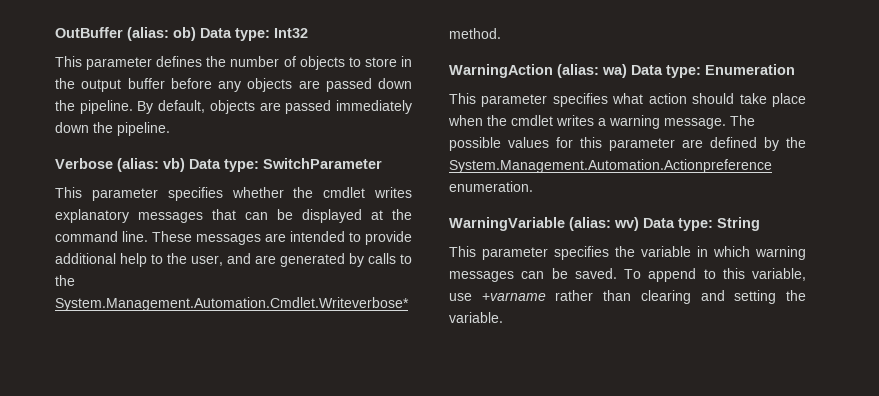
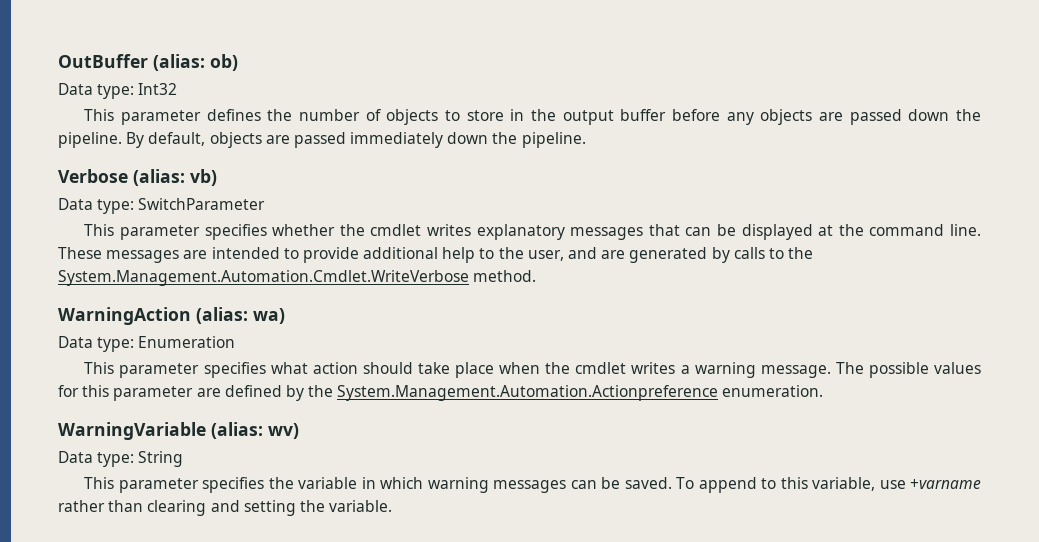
- OutBuffer (alias: ob) Data type: Int32
+ OutBuffer (alias: ob)
+ Data type: Int32
- Verbose (alias: vb) Data type: SwitchParameter
+ Verbose (alias: vb)
+ Data type: SwitchParameter
- These messages are intended to provide additional help to the user, and are generated by calls to the System.Management.Automation.Cmdlet.Writeverbose* method.
+ These messages are intended to provide additional help to the user, and are generated by calls to the System.Management.Automation.Cmdlet.WriteVerbose method.
- WarningAction (alias: wa) Data type: Enumeration
+ WarningAction (alias: wa)
+ Data type: Enumeration
- WarningVariable (alias: wv) Data type: String
+ WarningVariable (alias: wv)
+ Data type: String

